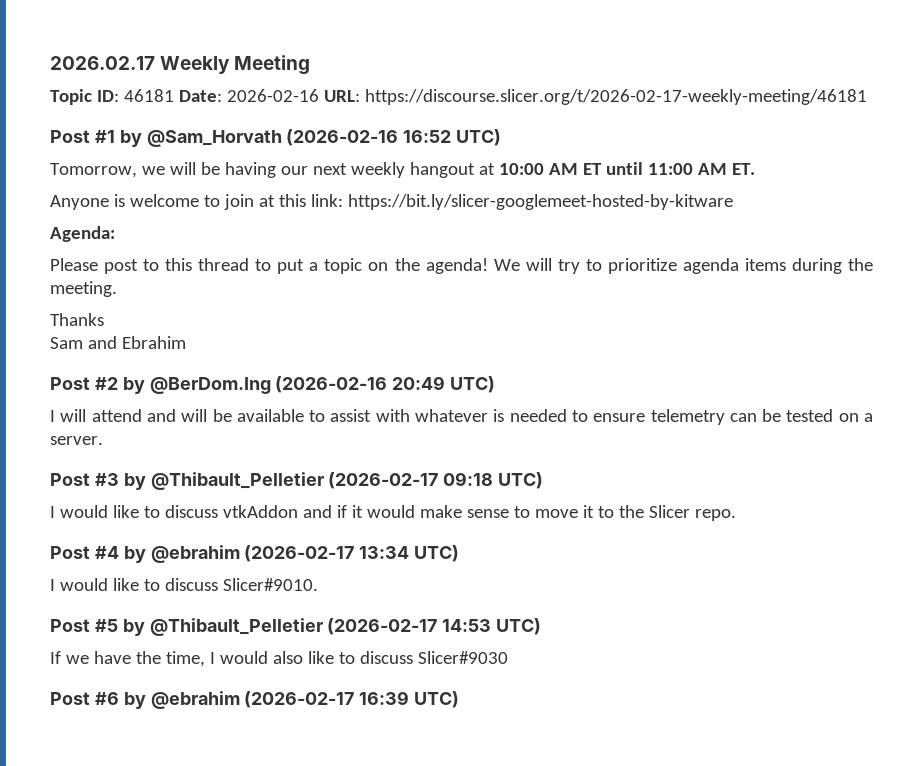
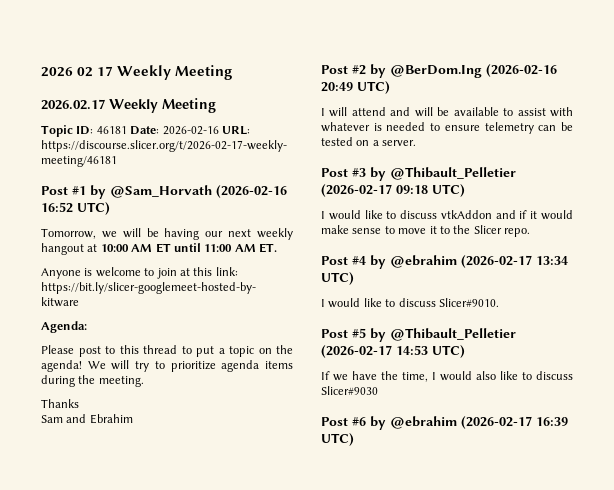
+ 2026 02 17 Weekly Meeting

